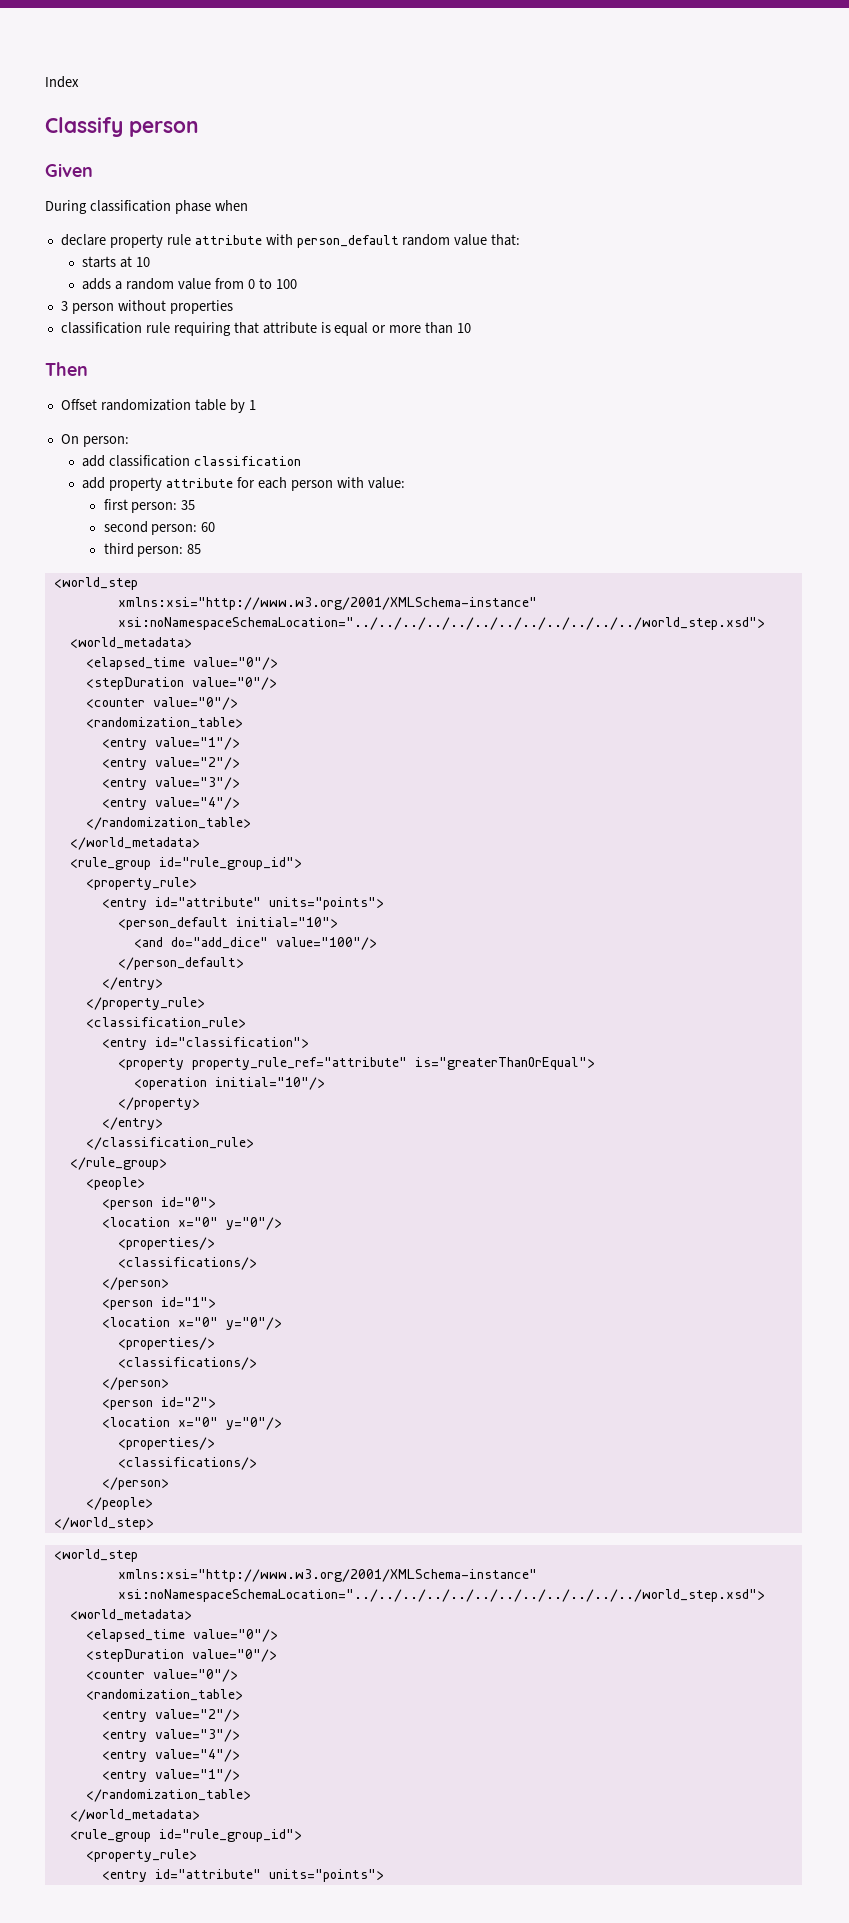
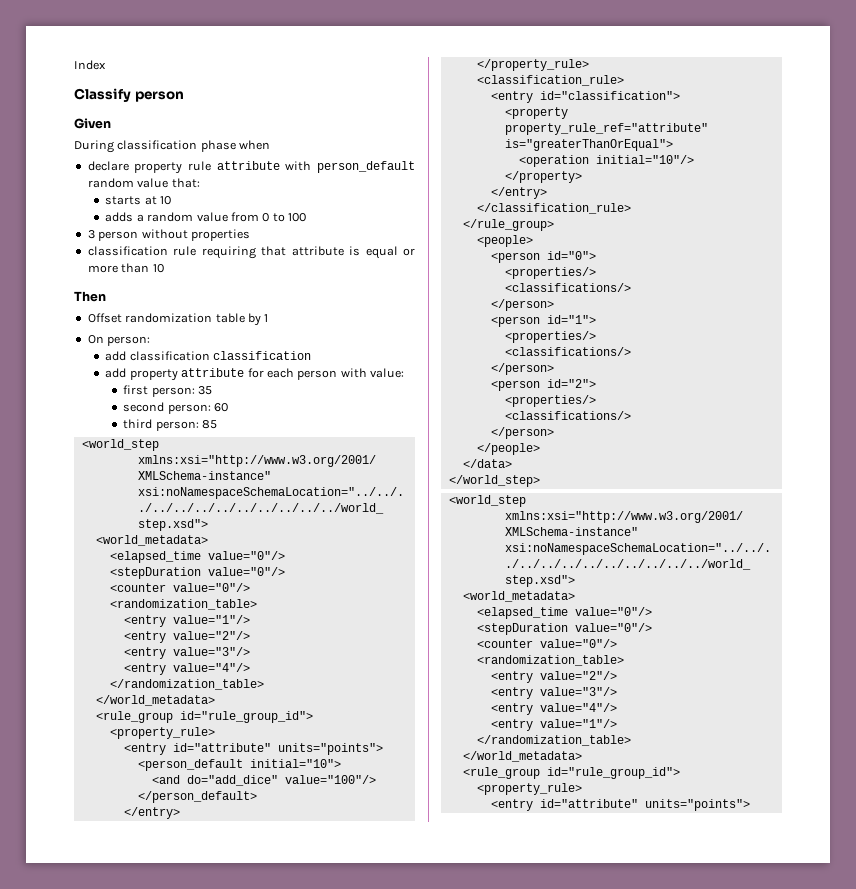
  <person id="0">
- <location x="0" y="0"/>
  <person id="1">
- <location x="0" y="0"/>
  <person id="2">
- <location x="0" y="0"/>
+ </data>

